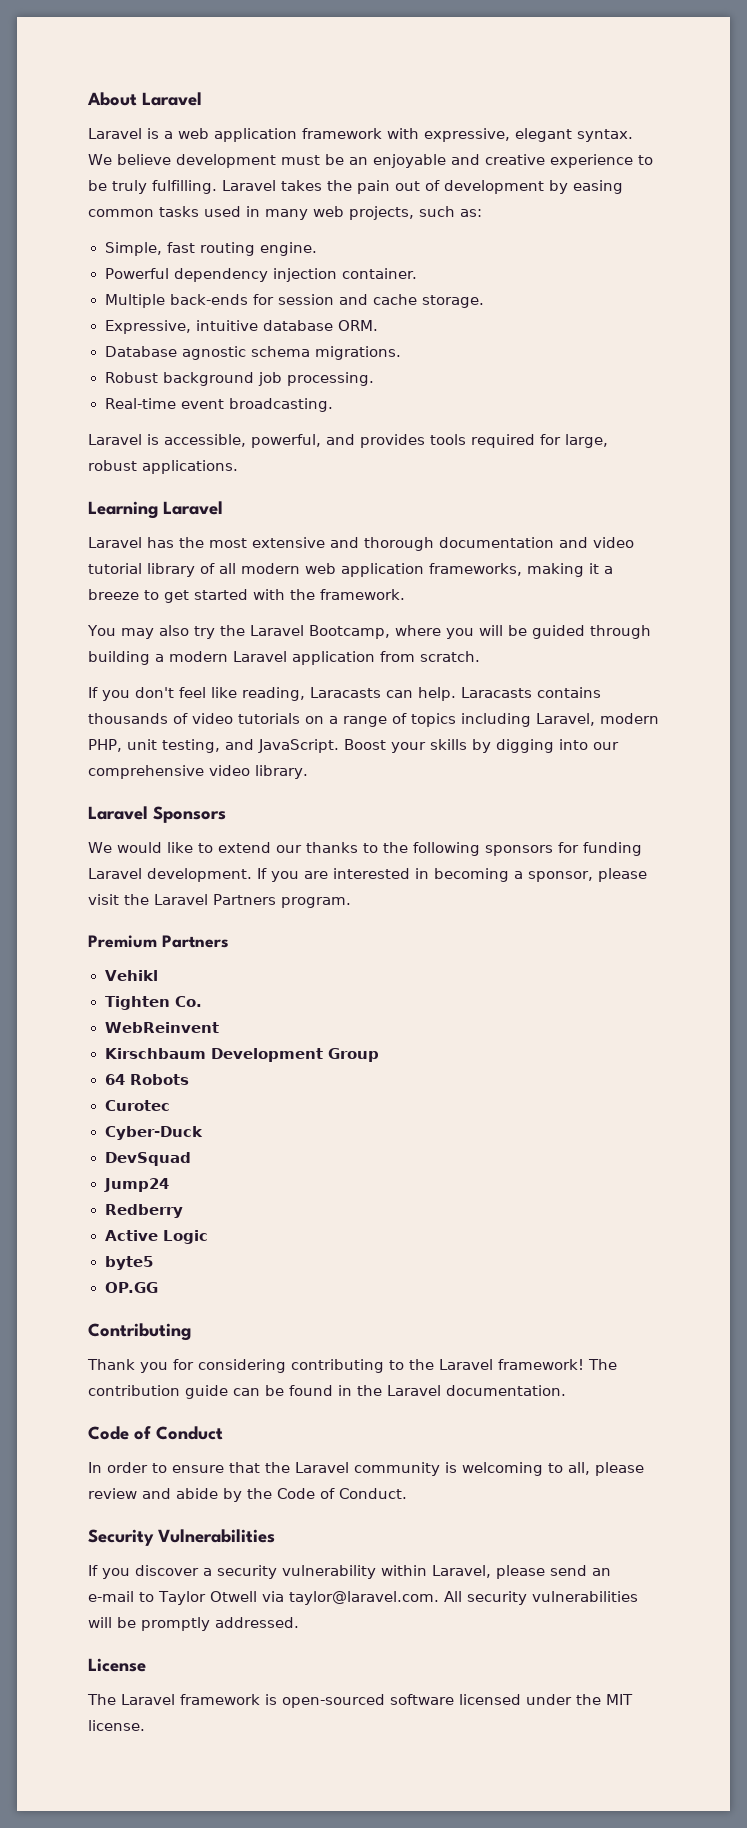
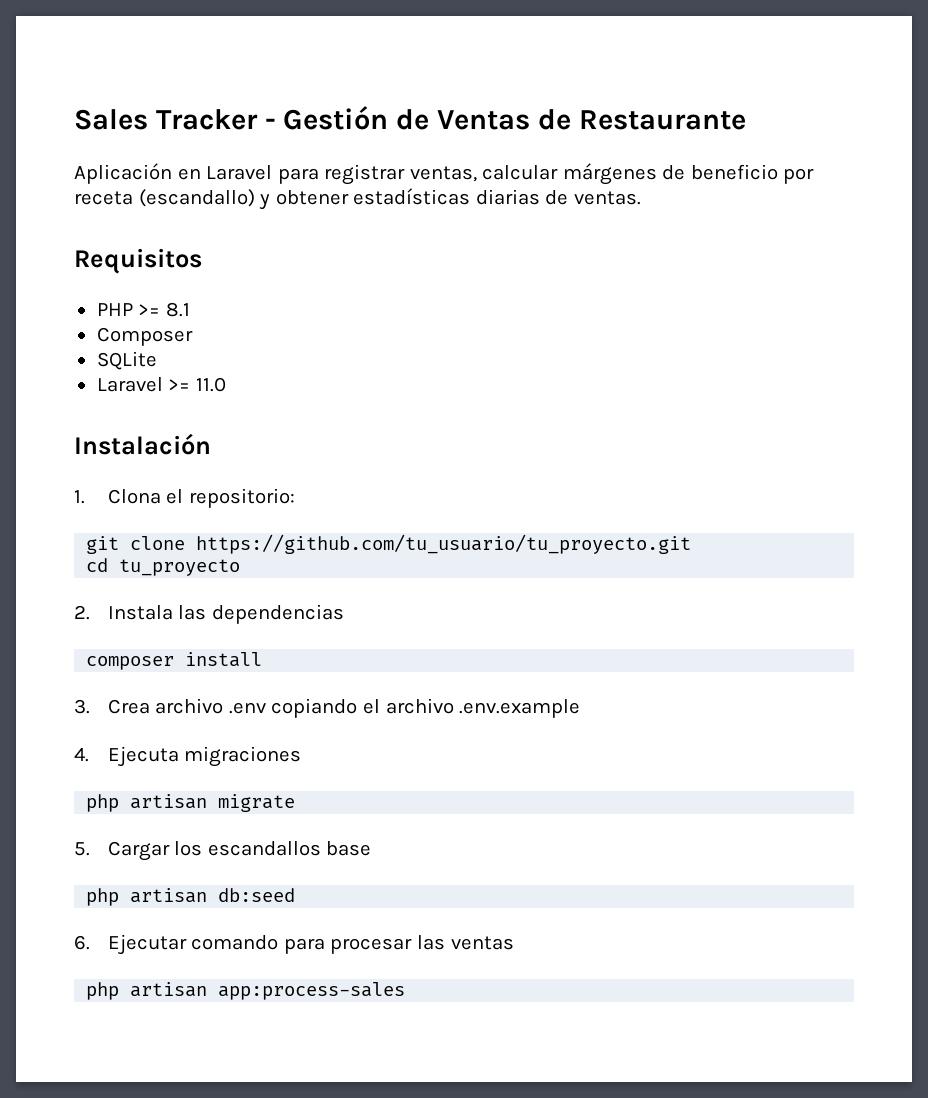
- About Laravel
- Laravel is a web application framework with expressive, elegant syntax. We believe development must be an enjoyable and creative experience to be truly fulfilling. Laravel takes the pain out of development by easing common tasks used in many web projects, such as:
- Simple, fast routing engine.
- Powerful dependency injection container.
- Multiple back-ends for session and cache storage.
- Expressive, intuitive database ORM.
- Database agnostic schema migrations.
- Robust background job processing.
- Real-time event broadcasting.
- Laravel is accessible, powerful, and provides tools required for large, robust applications.
- Learning Laravel
- Laravel has the most extensive and thorough documentation and video tutorial library of all modern web application frameworks, making it a breeze to get started with the framework.
- You may also try the Laravel Bootcamp, where you will be guided through building a modern Laravel application from scratch.
- If you don't feel like reading, Laracasts can help. Laracasts contains thousands of video tutorials on a range of topics including Laravel, modern PHP, unit testing, and JavaScript. Boost your skills by digging into our comprehensive video library.
- Laravel Sponsors
- We would like to extend our thanks to the following sponsors for funding Laravel development. If you are interested in becoming a sponsor, please visit the Laravel Partners program.
- Premium Partners
- Vehikl
- Tighten Co.
- WebReinvent
- Kirschbaum Development Group
- 64 Robots
- Curotec
- Cyber-Duck
- DevSquad
- Jump24
- Redberry
- Active Logic
- byte5
- OP.GG
- Contributing
- Thank you for considering contributing to the Laravel framework! The contribution guide can be found in the Laravel documentation.
- Code of Conduct
- In order to ensure that the Laravel community is welcoming to all, please review and abide by the Code of Conduct.
- Security Vulnerabilities
- If you discover a security vulnerability within Laravel, please send an e-mail to Taylor Otwell via taylor@laravel.com. All security vulnerabilities will be promptly addressed.
- License
- The Laravel framework is open-sourced software licensed under the MIT license.
+ Sales Tracker - Gestión de Ventas de Restaurante
+ Aplicación en Laravel para registrar ventas, calcular márgenes de beneficio por receta (escandallo) y obtener estadísticas diarias de ventas.
+ Requisitos
+ PHP >= 8.1
+ Composer
+ SQLite
+ Laravel >= 11.0
+ Instalación
+ 1. Clona el repositorio:
+ git clone https://github.com/tu_usuario/tu_proyecto.git
+ cd tu_proyecto
+ 2. Instala las dependencias
+ composer install
+ 3. Crea archivo .env copiando el archivo .env.example
+ 4. Ejecuta migraciones
+ php artisan migrate
+ 5. Cargar los escandallos base
+ php artisan db:seed
+ 6. Ejecutar comando para procesar las ventas
+ php artisan app:process-sales

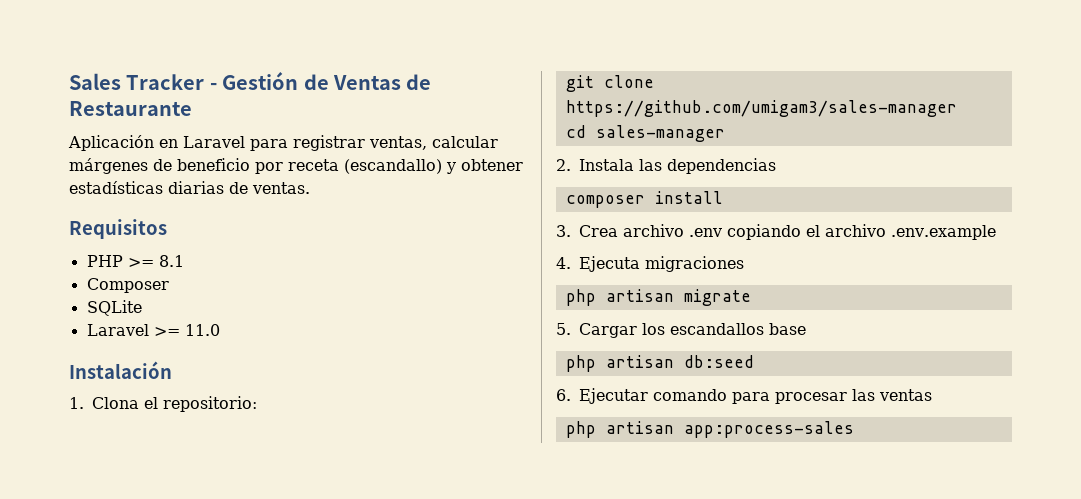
- git clone https://github.com/tu_usuario/tu_proyecto.git
+ git clone https://github.com/umigam3/sales-manager
- cd tu_proyecto
+ cd sales-manager

